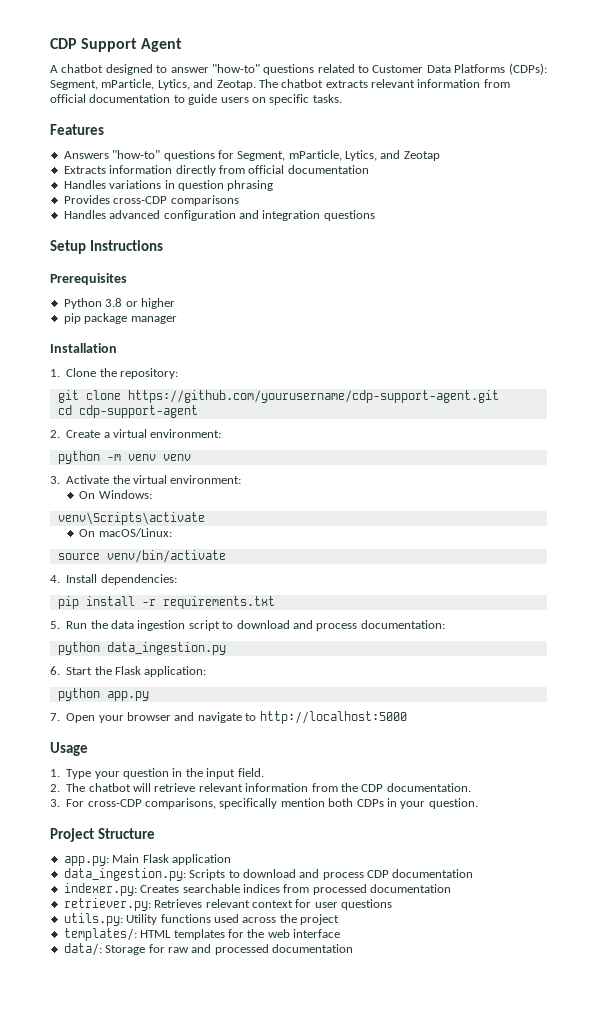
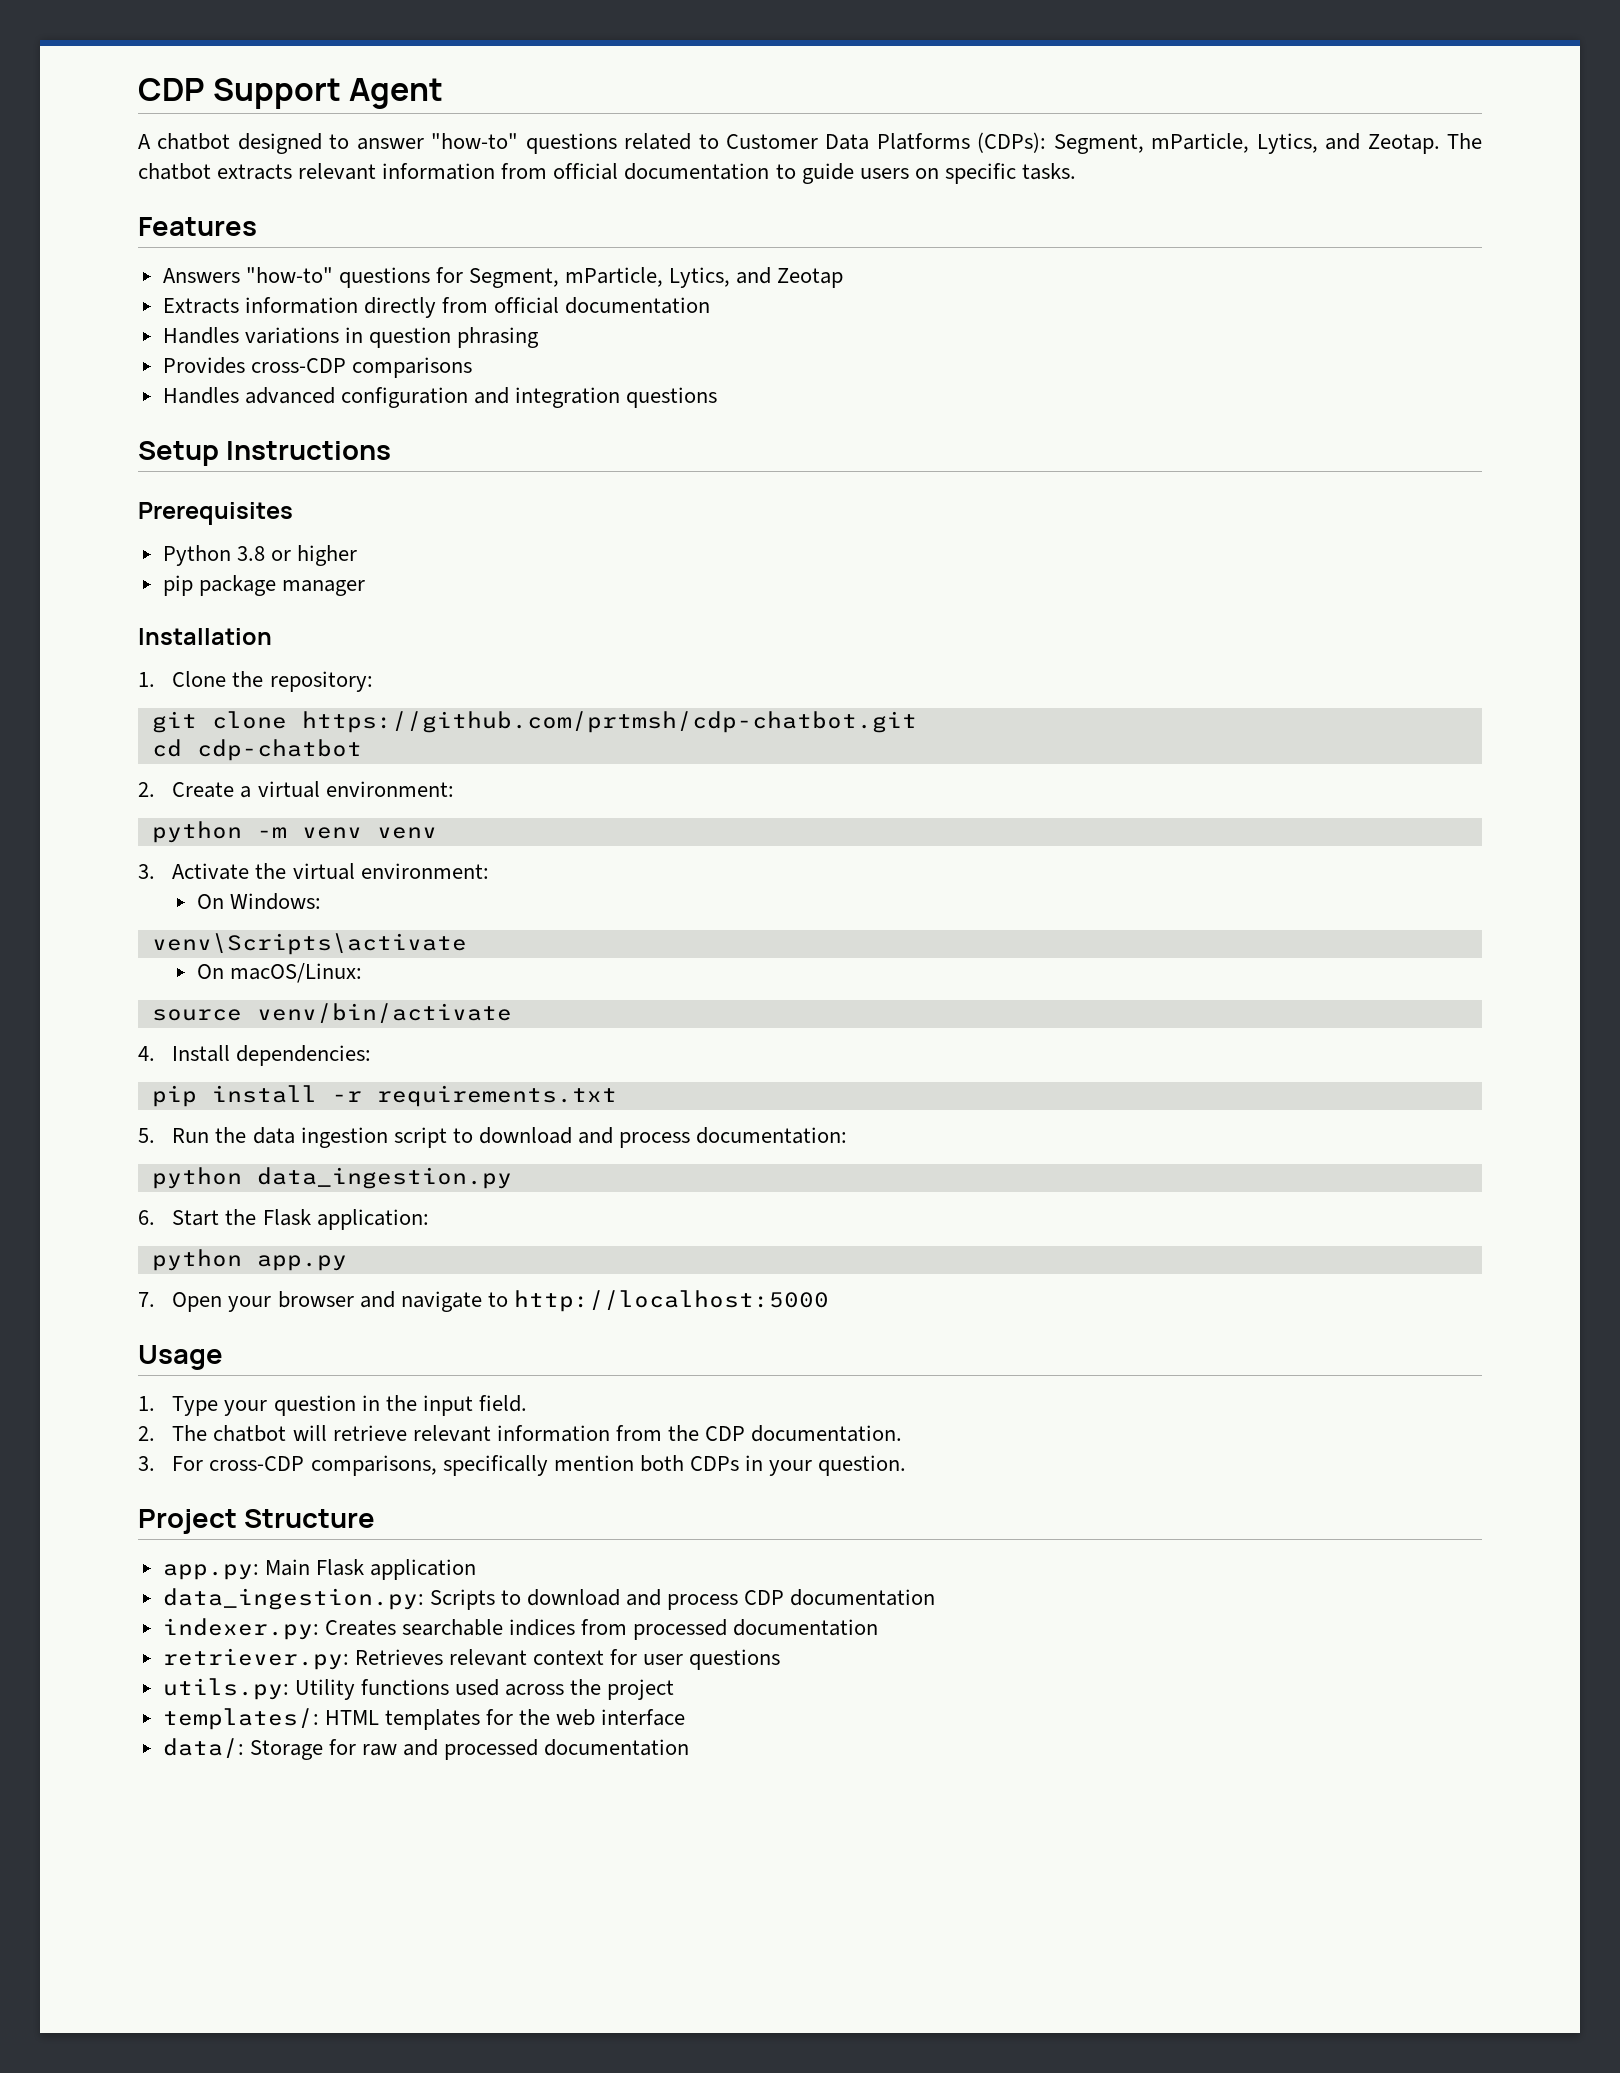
- git clone https://github.com/yourusername/cdp-support-agent.git
+ git clone https://github.com/prtmsh/cdp-chatbot.git
- cd cdp-support-agent
+ cd cdp-chatbot

